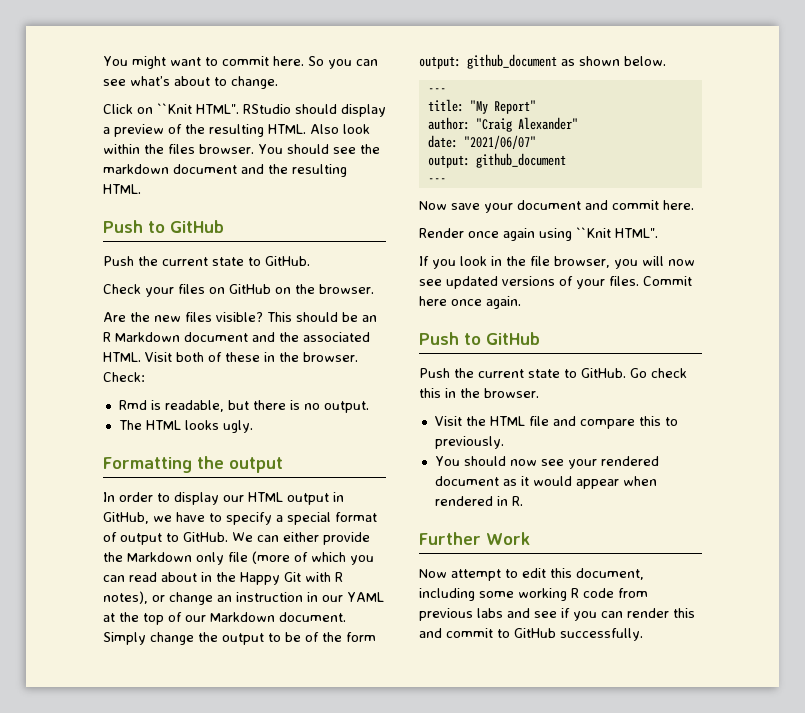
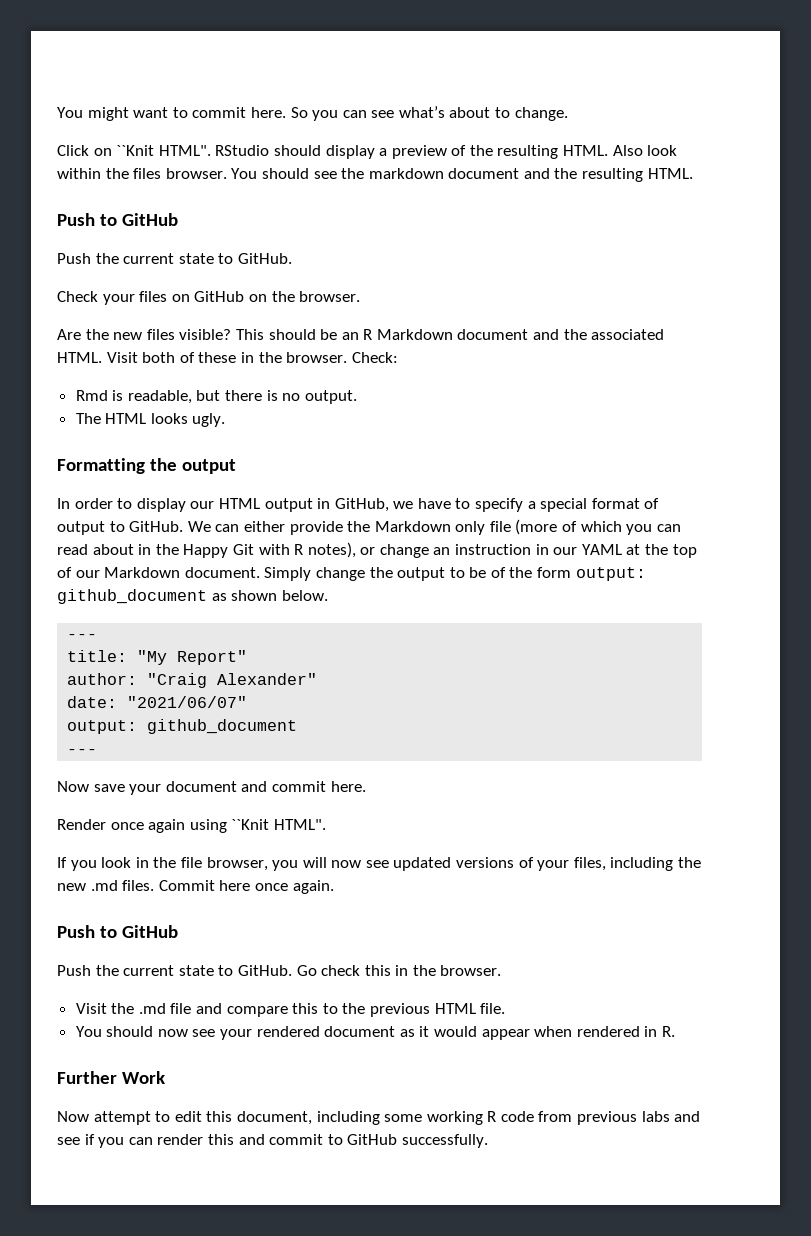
- If you look in the file browser, you will now see updated versions of your files.
+ If you look in the file browser, you will now see updated versions of your files, including the new .md files.
- Visit the HTML file and compare this to previously.
+ Visit the .md file and compare this to the previous HTML file.

